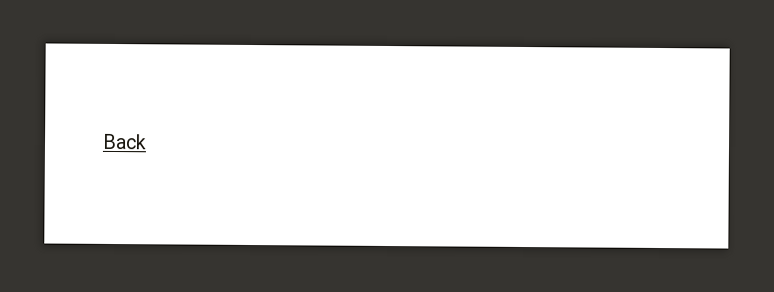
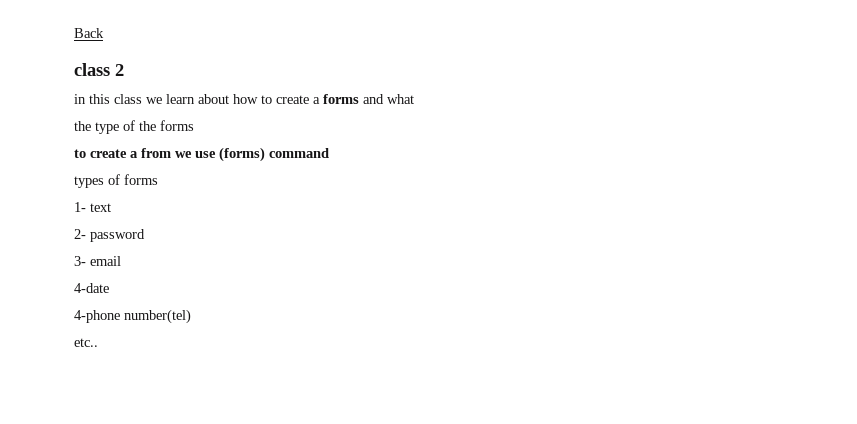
+ class 2
+ in this class we learn about how to create a forms and what
+ the type of the forms
+ to create a from we use (forms) command
+ types of forms
+ 1- text
+ 2- password
+ 3- email
+ 4-date
+ 4-phone number(tel)
+ etc..

